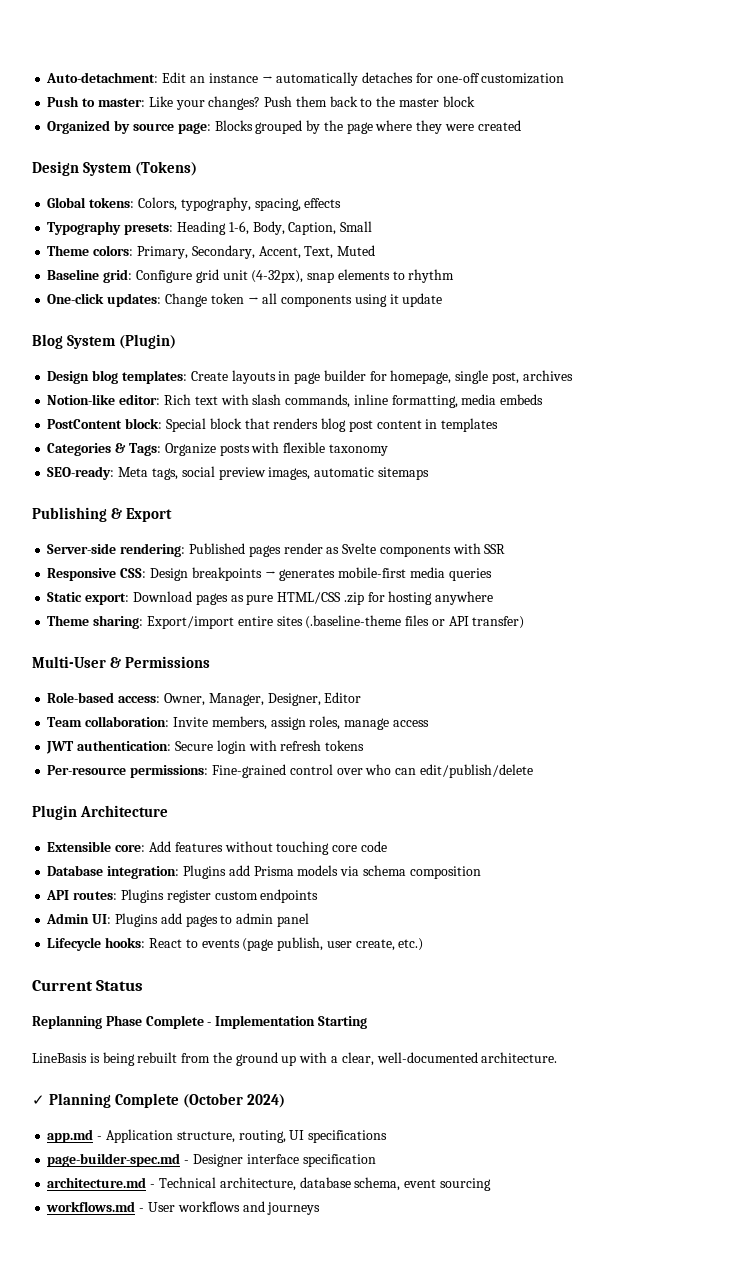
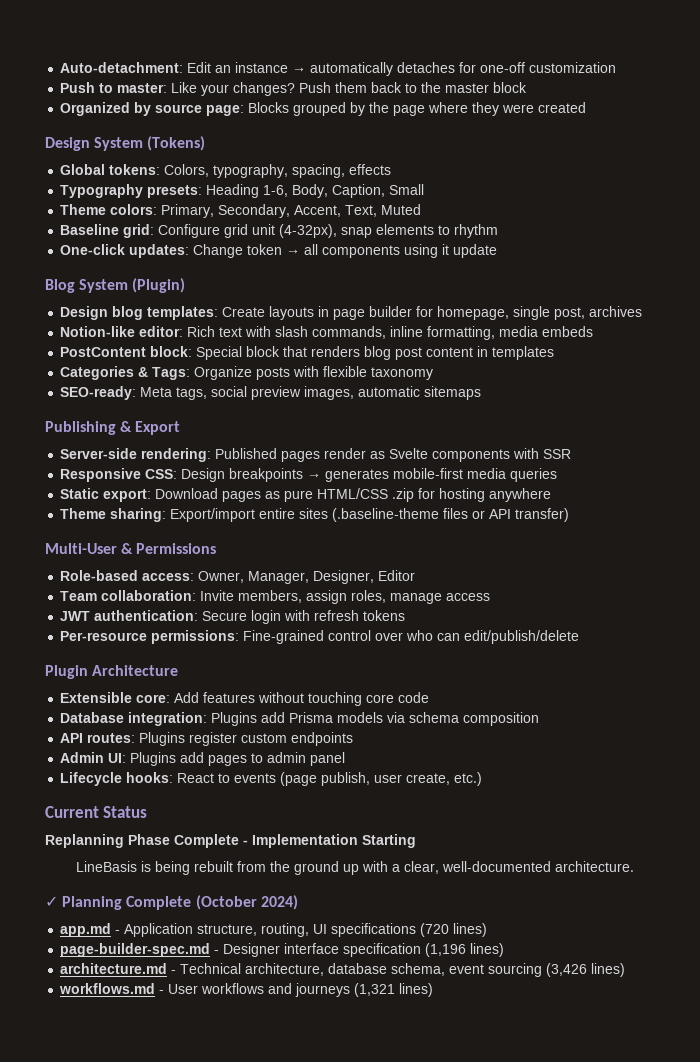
- app.md - Application structure, routing, UI specifications
+ app.md - Application structure, routing, UI specifications (720 lines)
- page-builder-spec.md - Designer interface specification
+ page-builder-spec.md - Designer interface specification (1,196 lines)
- architecture.md - Technical architecture, database schema, event sourcing
+ architecture.md - Technical architecture, database schema, event sourcing (3,426 lines)
- workflows.md - User workflows and journeys
+ workflows.md - User workflows and journeys (1,321 lines)

